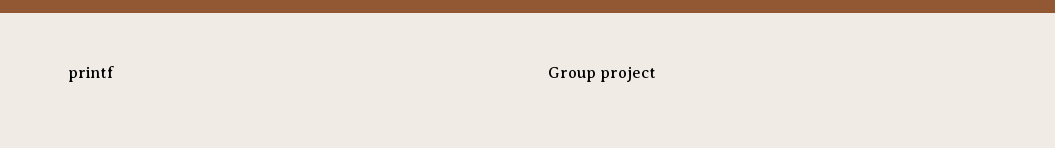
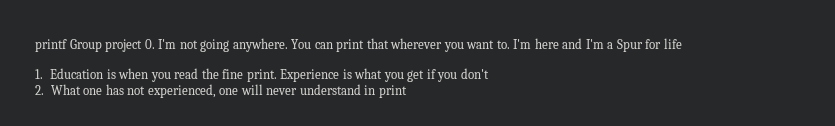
- printf
- Group project
+ printf Group project 0. I'm not going anywhere. You can print that wherever you want to. I'm here and I'm a Spur for life
+ 1. Education is when you read the fine print. Experience is what you get if you don't
+ 2. What one has not experienced, one will never understand in print

